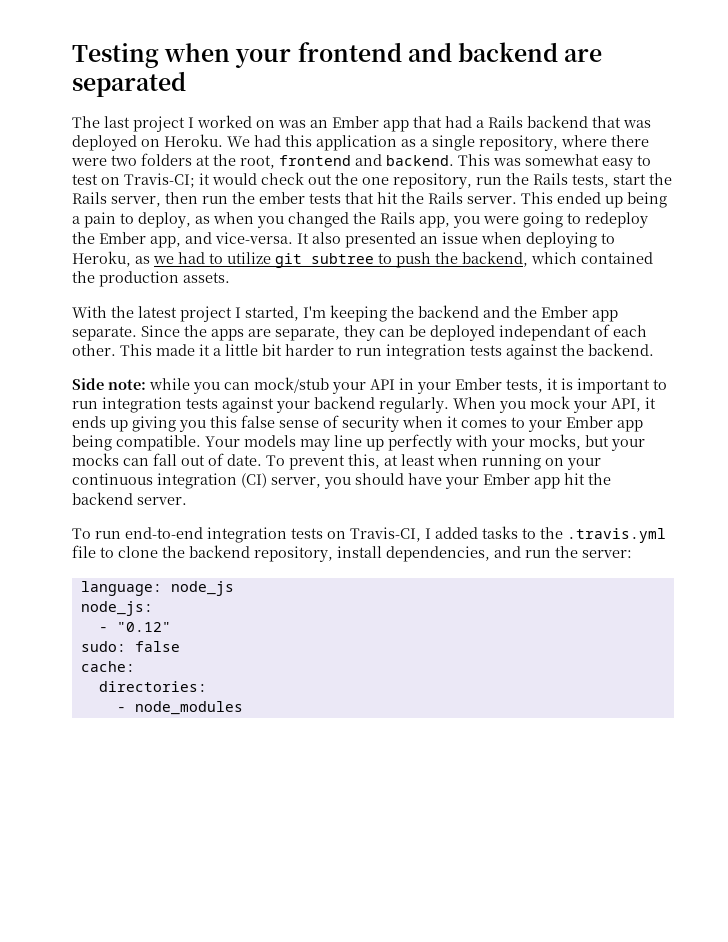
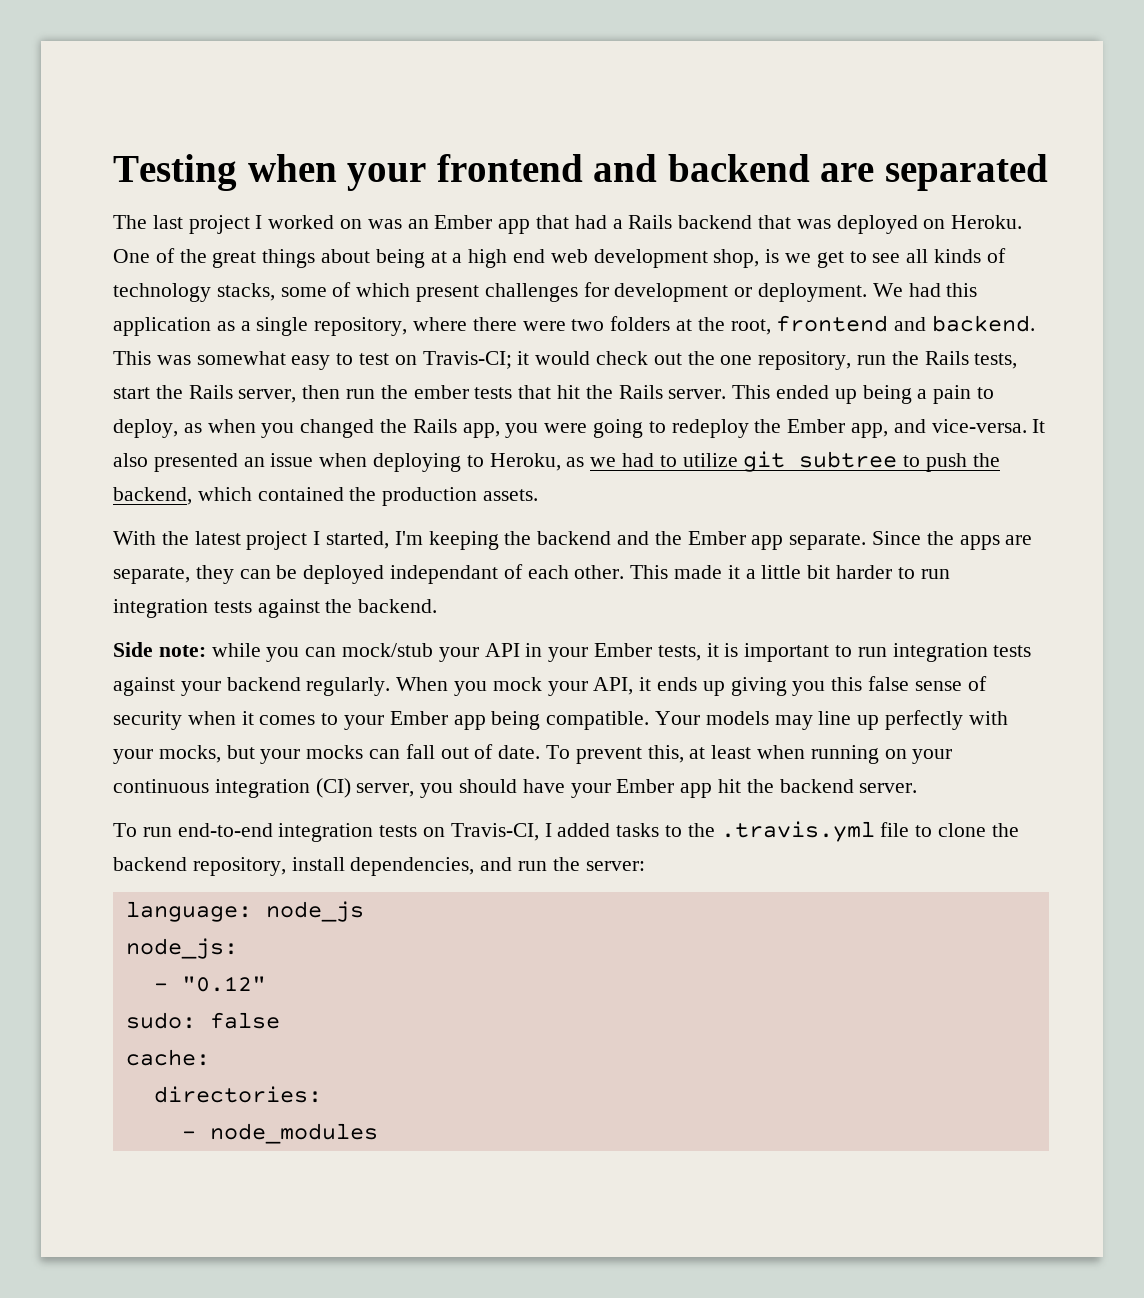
+ One of the great things about being at a high end web development shop, is we get to see all kinds of technology stacks, some of which present challenges for development or deployment.

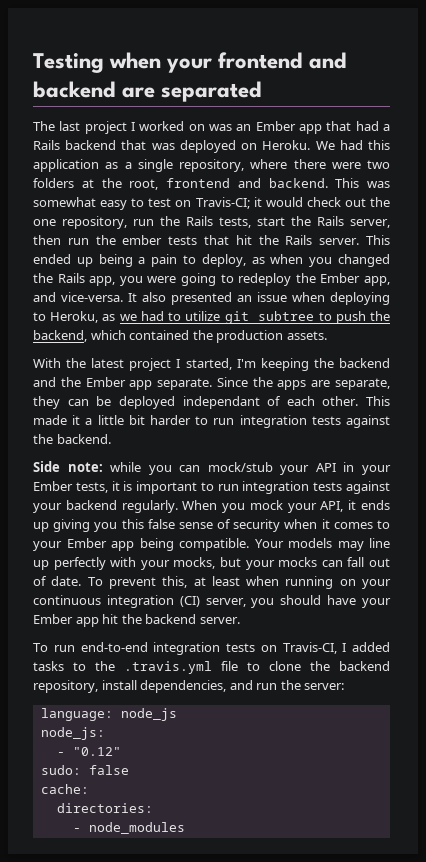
- One of the great things about being at a high end web development shop, is we get to see all kinds of technology stacks, some of which present challenges for development or deployment.

